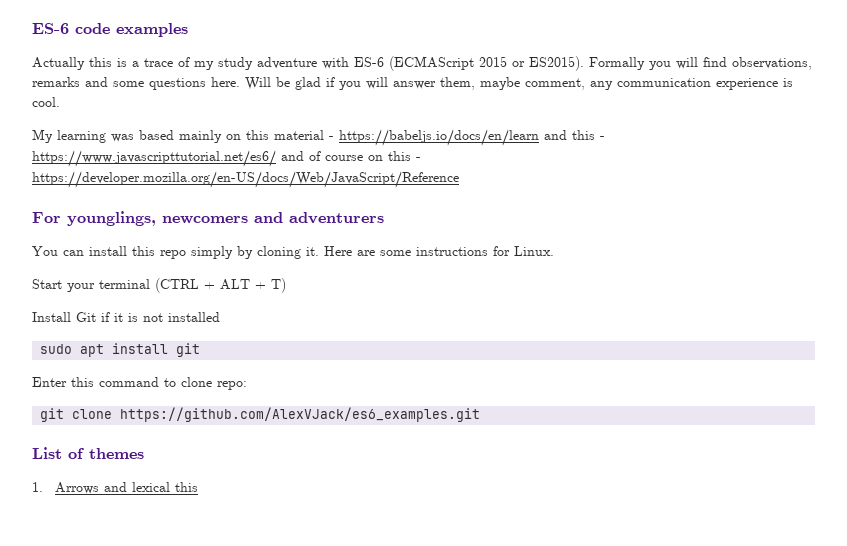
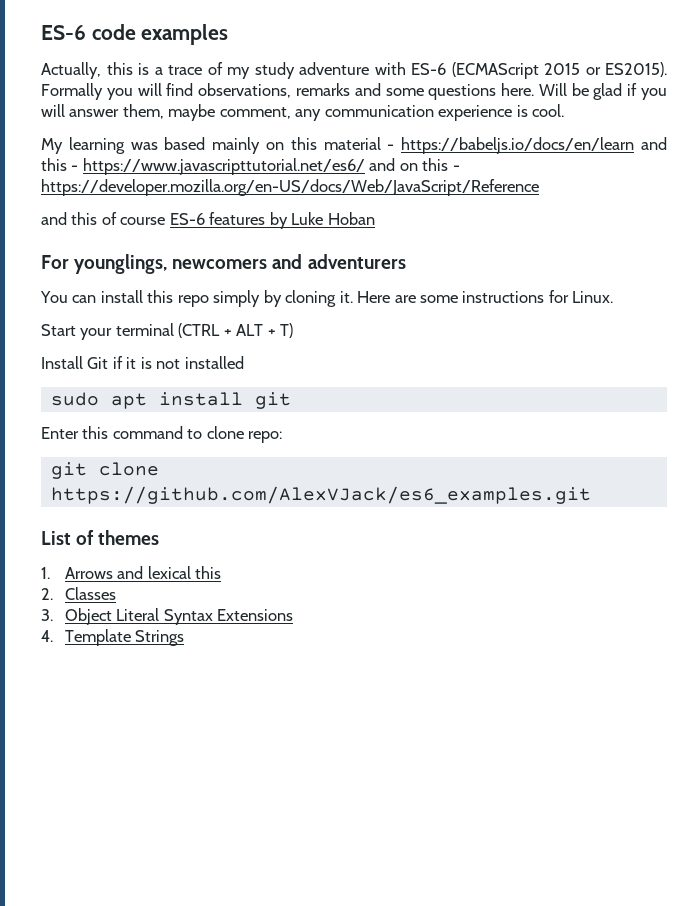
- Actually this is a trace of my study adventure with ES-6 (ECMAScript 2015 or ES2015).
+ Actually, this is a trace of my study adventure with ES-6 (ECMAScript 2015 or ES2015).
- My learning was based mainly on this material - https://babeljs.io/docs/en/learn and this - https://www.javascripttutorial.net/es6/ and of course on this - https://developer.mozilla.org/en-US/docs/Web/JavaScript/Reference
+ My learning was based mainly on this material - https://babeljs.io/docs/en/learn and this - https://www.javascripttutorial.net/es6/ and on this - https://developer.mozilla.org/en-US/docs/Web/JavaScript/Reference
+ and this of course ES-6 features by Luke Hoban
+ 2. Classes
+ 3. Object Literal Syntax Extensions
+ 4. Template Strings

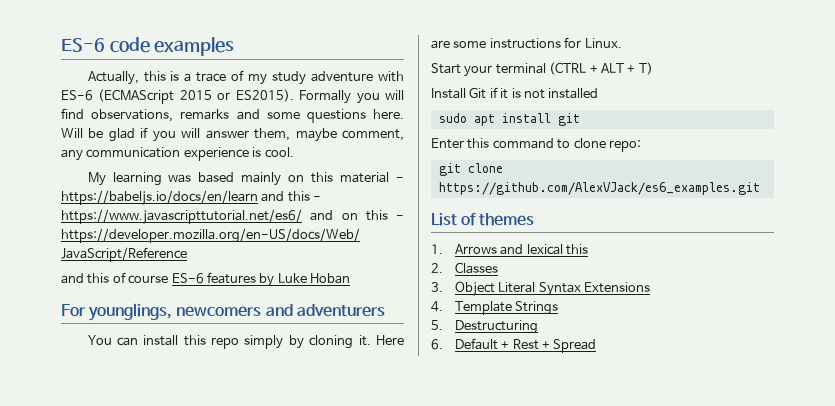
+ 5. Destructuring
+ 6. Default + Rest + Spread

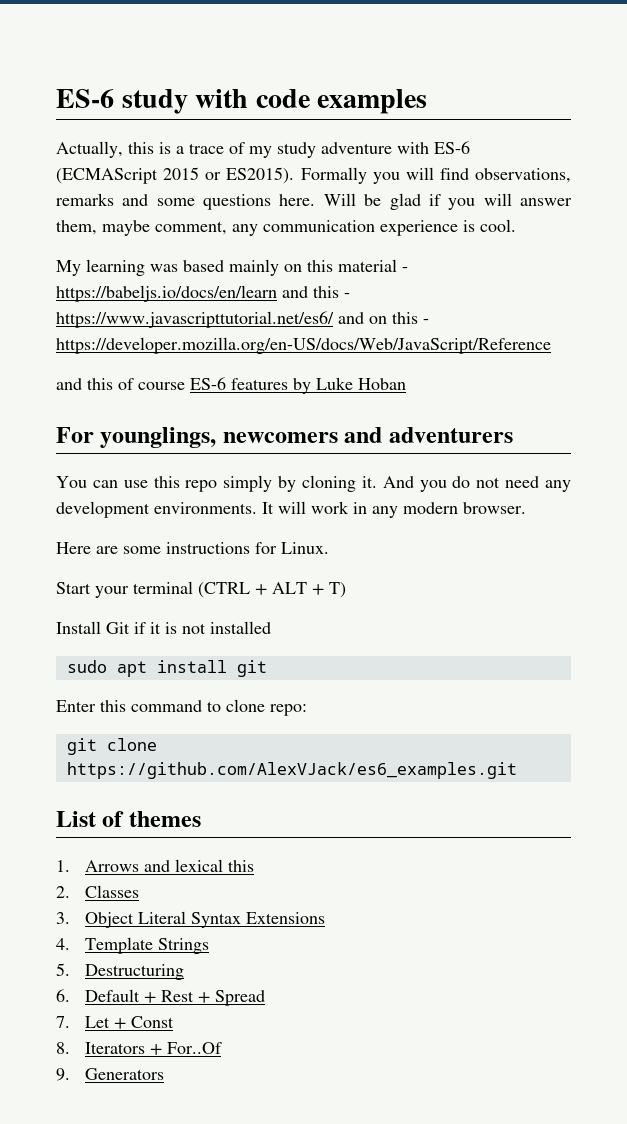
- ES-6 code examples
+ ES-6 study with code examples
- You can install this repo simply by cloning it. Here are some instructions for Linux.
+ You can use this repo simply by cloning it. And you do not need any development environments. It will work in any modern browser.
+ Here are some instructions for Linux.
+ 7. Let + Const
+ 8. Iterators + For..Of
+ 9. Generators

